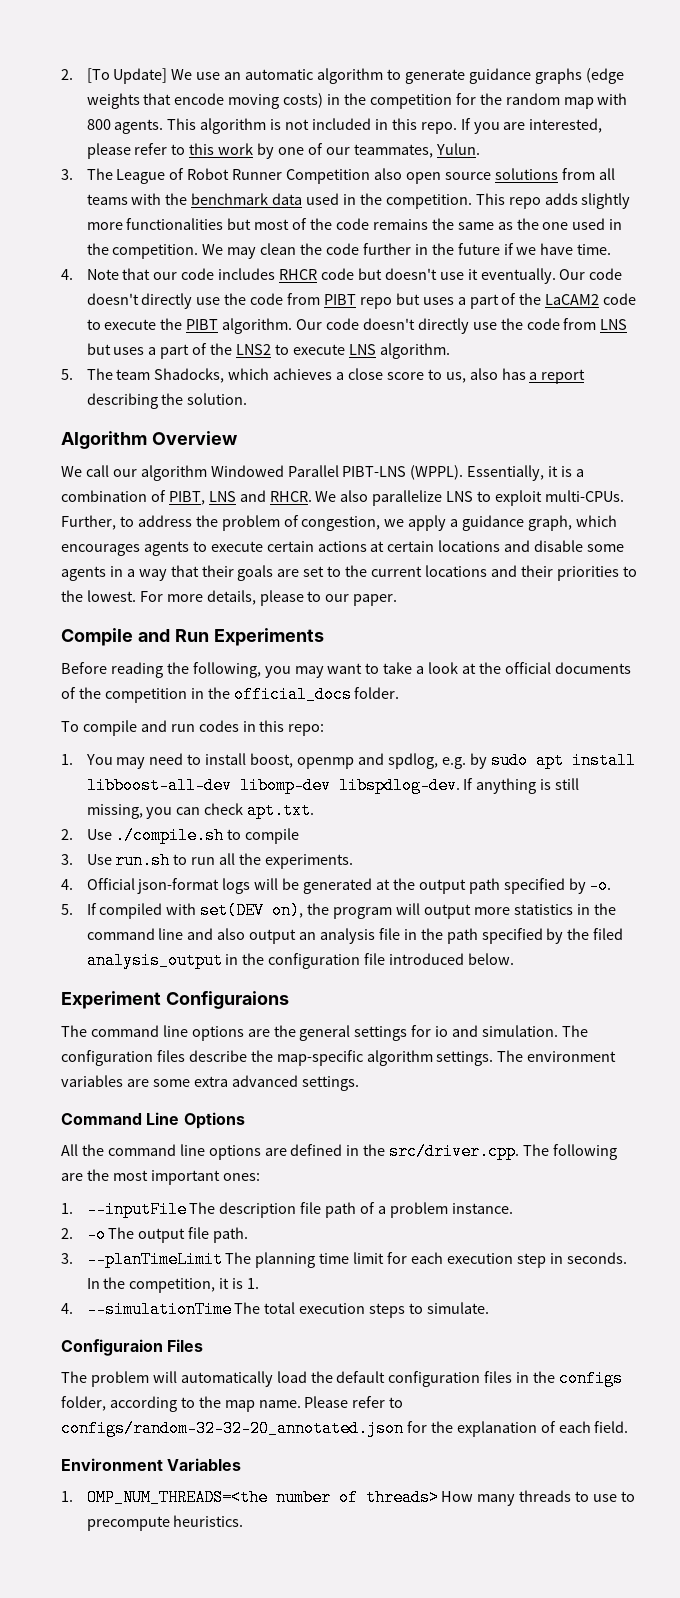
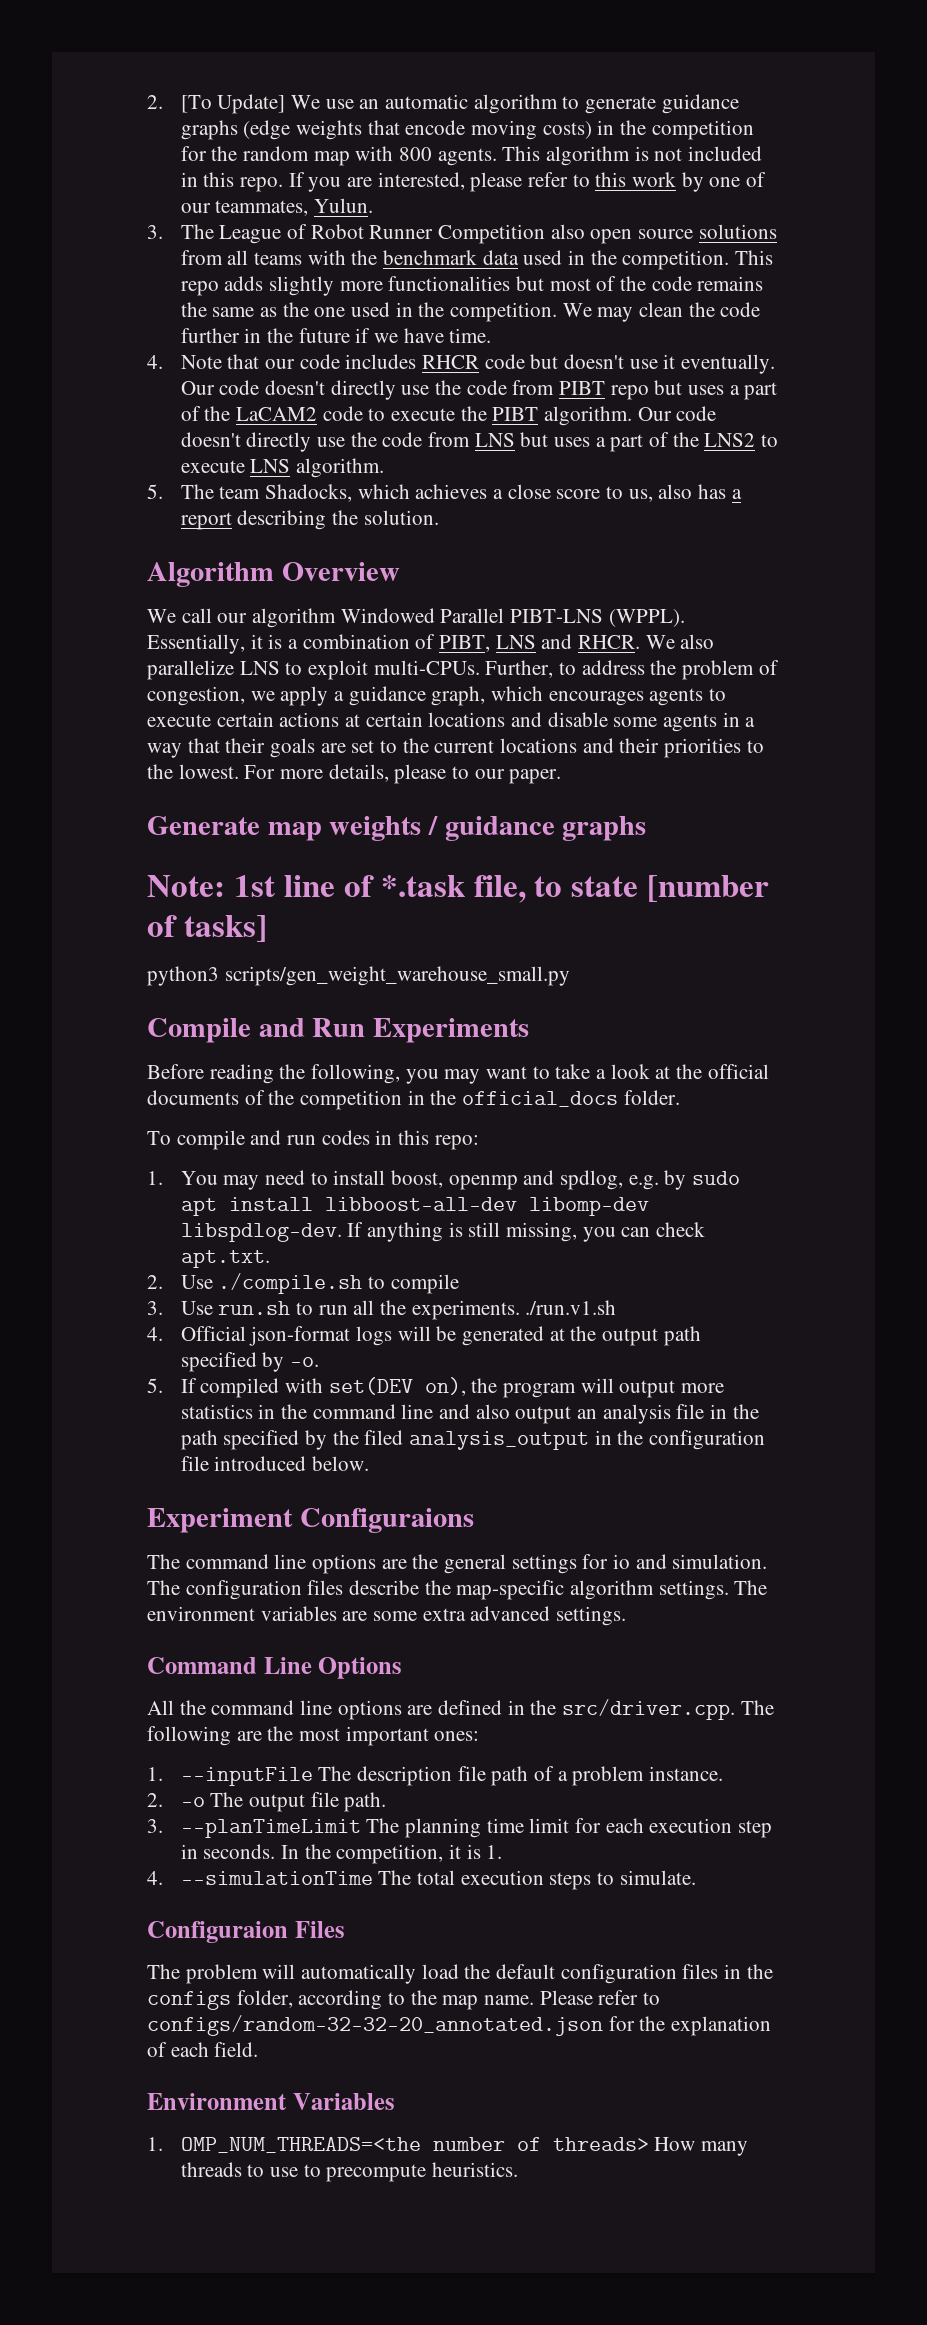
+ Generate map weights / guidance graphs
+ Note: 1st line of *.task file, to state [number of tasks]
+ python3 scripts/gen_weight_warehouse_small.py
- 3. Use run.sh to run all the experiments.
+ 3. Use run.sh to run all the experiments. ./run.v1.sh

